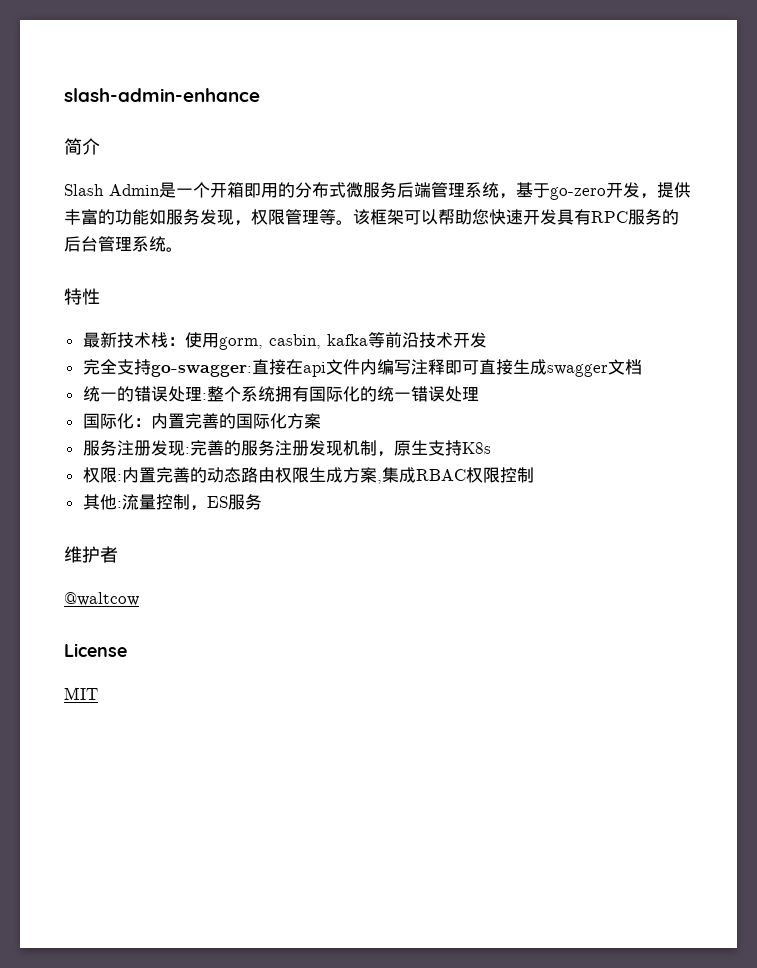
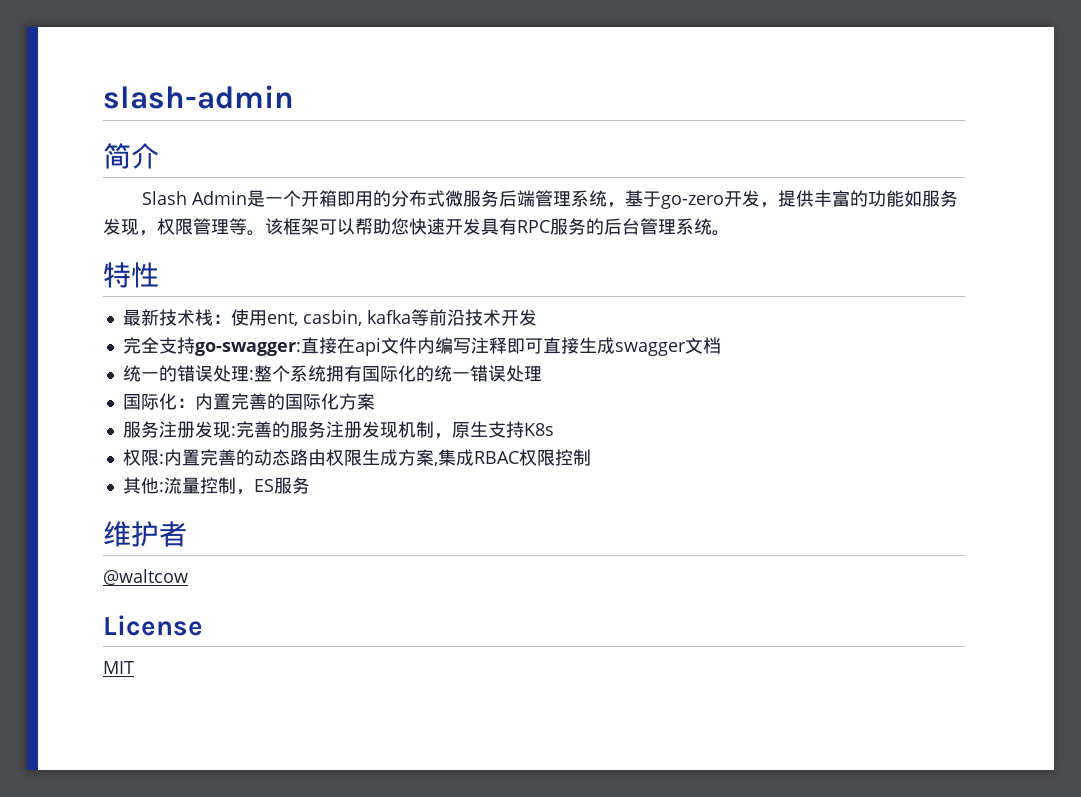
- slash-admin-enhance
+ slash-admin
- 最新技术栈：使用gorm, casbin, kafka等前沿技术开发
+ 最新技术栈：使用ent, casbin, kafka等前沿技术开发

